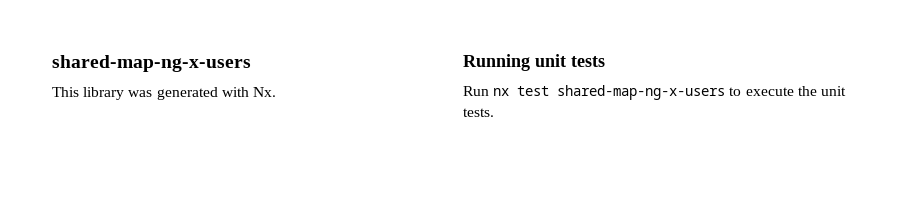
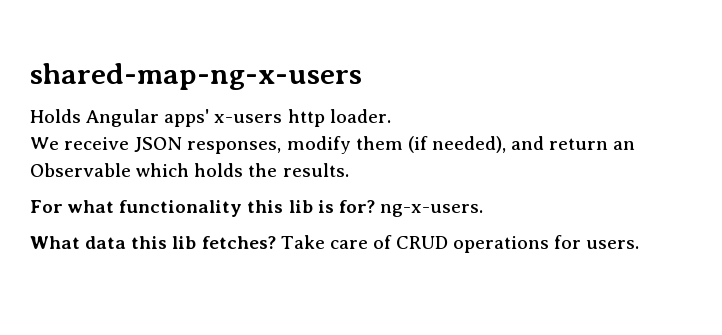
- This library was generated with Nx.
- Running unit tests
- Run nx test shared-map-ng-x-users to execute the unit tests.
+ Holds Angular apps' x-users http loader.
+ We receive JSON responses, modify them (if needed), and return an Observable which holds the results.
+ For what functionality this lib is for? ng-x-users.
+ What data this lib fetches? Take care of CRUD operations for users.

